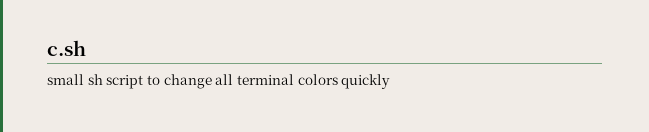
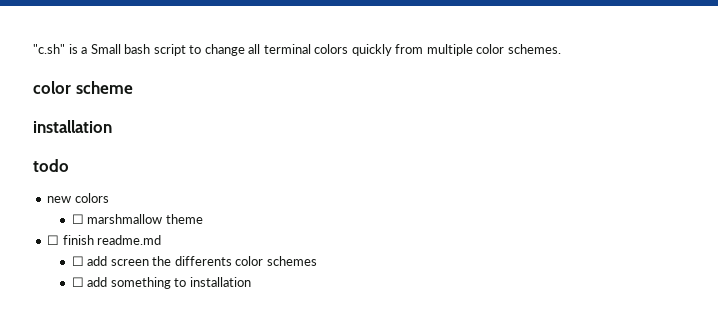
- c.sh
- small sh script to change all terminal colors quickly
+ "c.sh" is a Small bash script to change all terminal colors quickly from multiple color schemes.
+ color scheme
+ installation
+ todo
+ new colors
+ ☐ marshmallow theme
+ ☐ finish readme.md
+ ☐ add screen the differents color schemes
+ ☐ add something to installation

